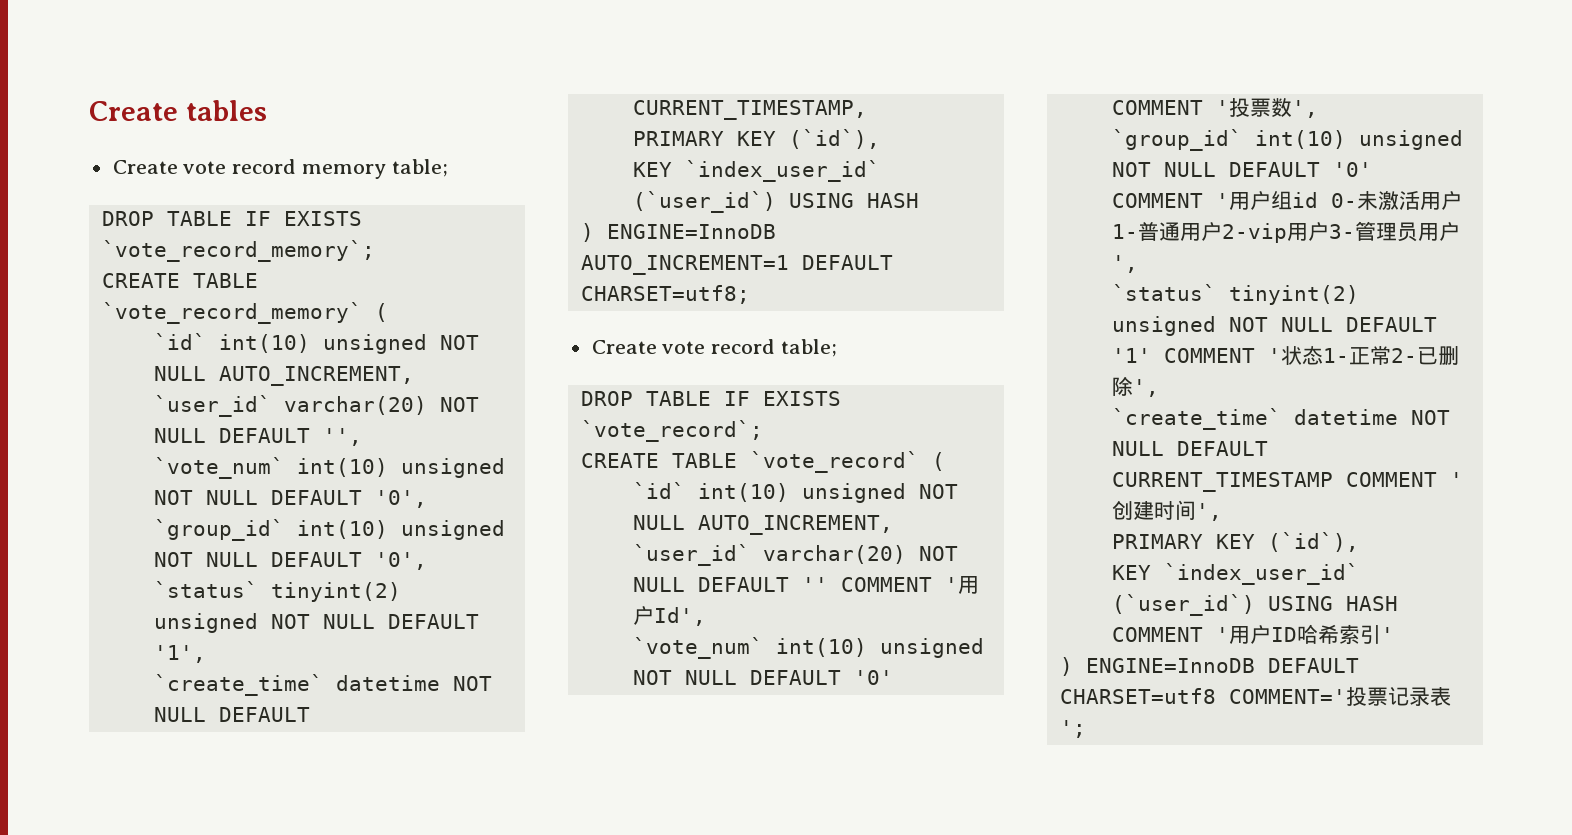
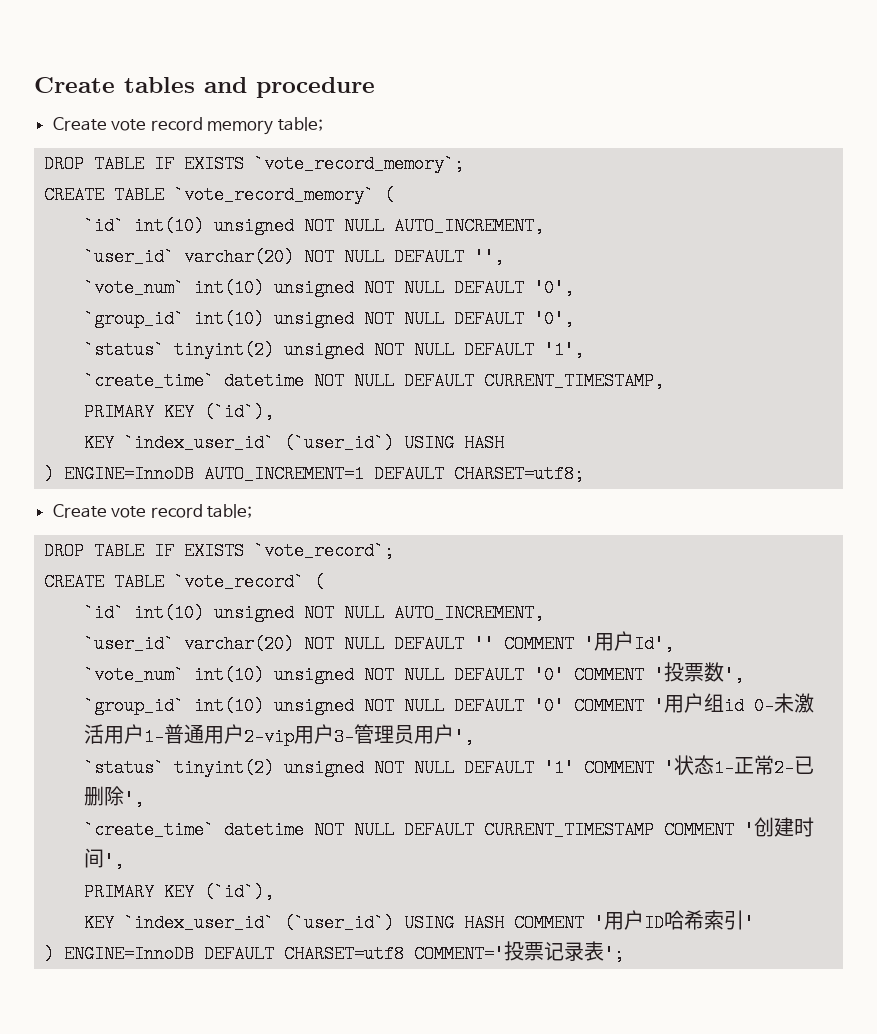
- Create tables
+ Create tables and procedure

